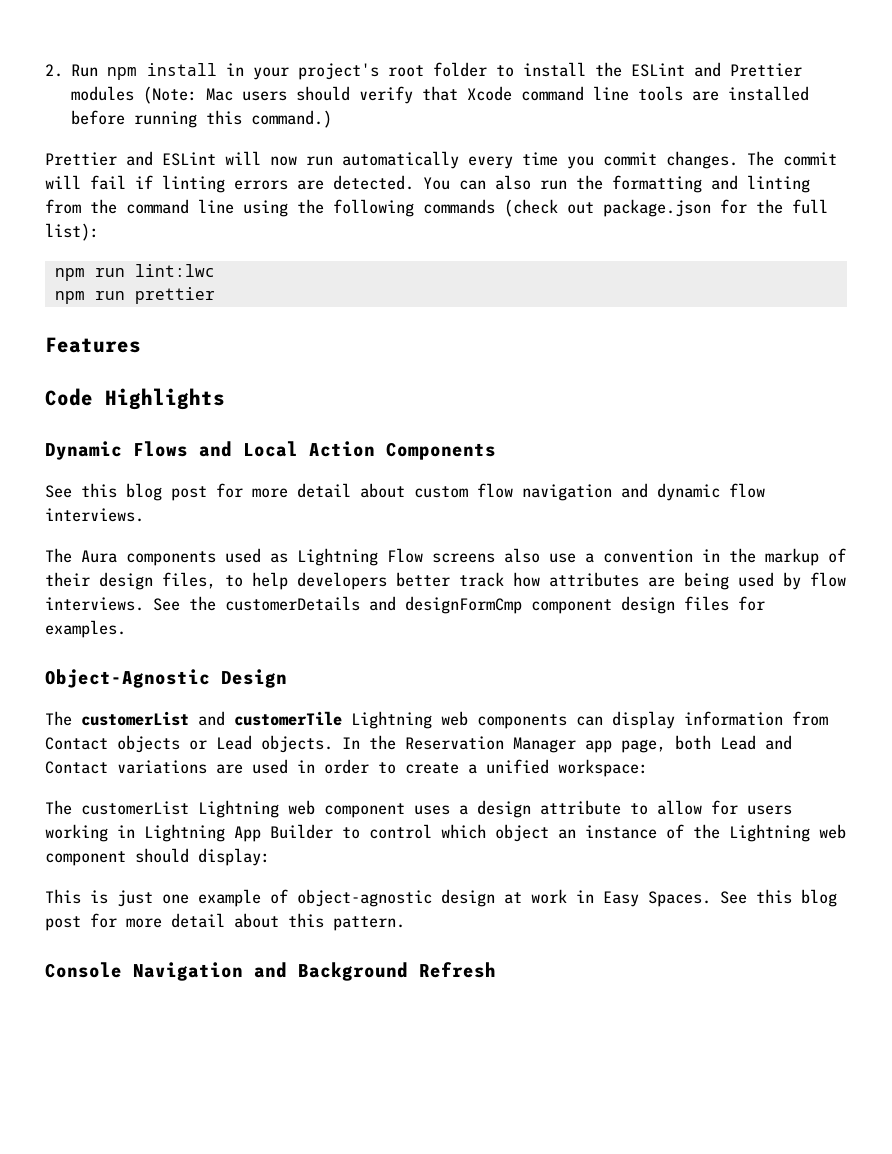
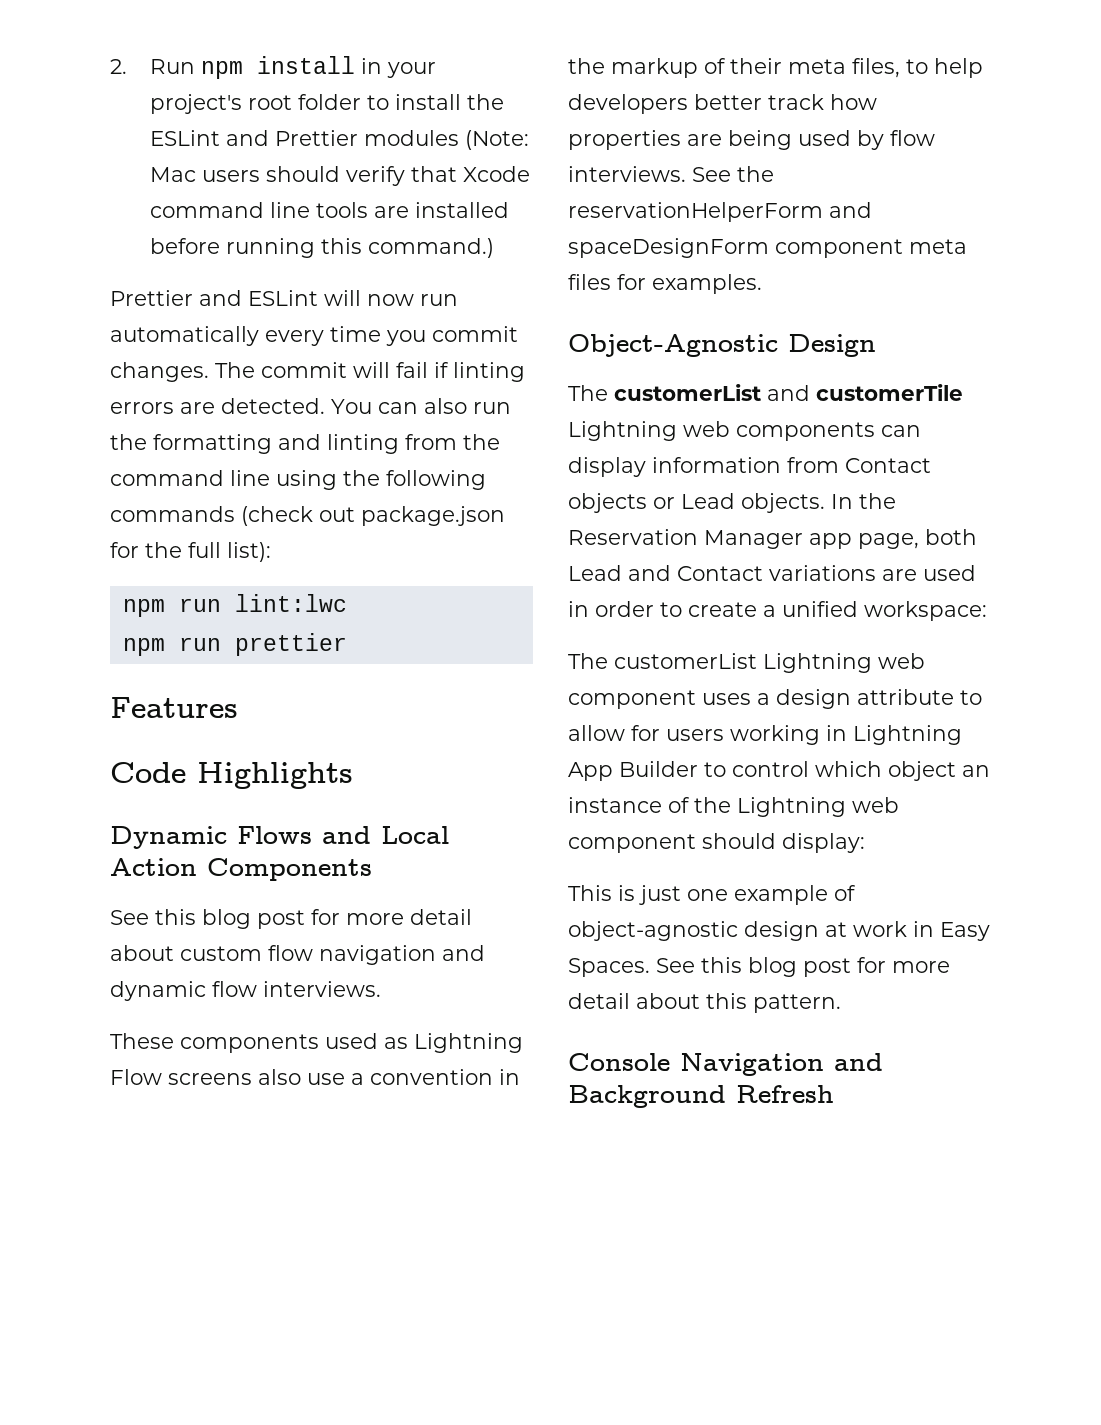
- The Aura components used as Lightning Flow screens also use a convention in the markup of their design files, to help developers better track how attributes are being used by flow interviews.
+ These components used as Lightning Flow screens also use a convention in the markup of their meta files, to help developers better track how properties are being used by flow interviews.
- See the customerDetails and designFormCmp component design files for examples.
+ See the reservationHelperForm and spaceDesignForm component meta files for examples.

